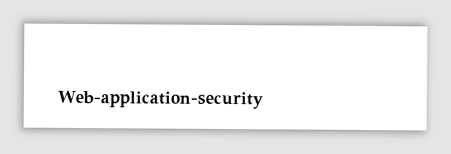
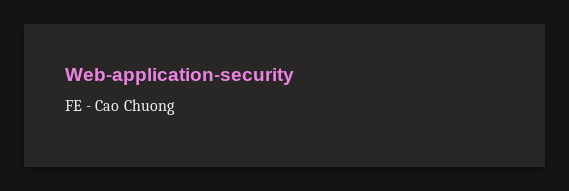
+ FE - Cao Chuong

